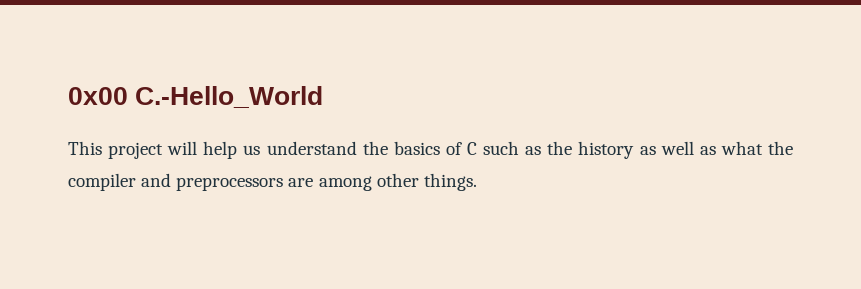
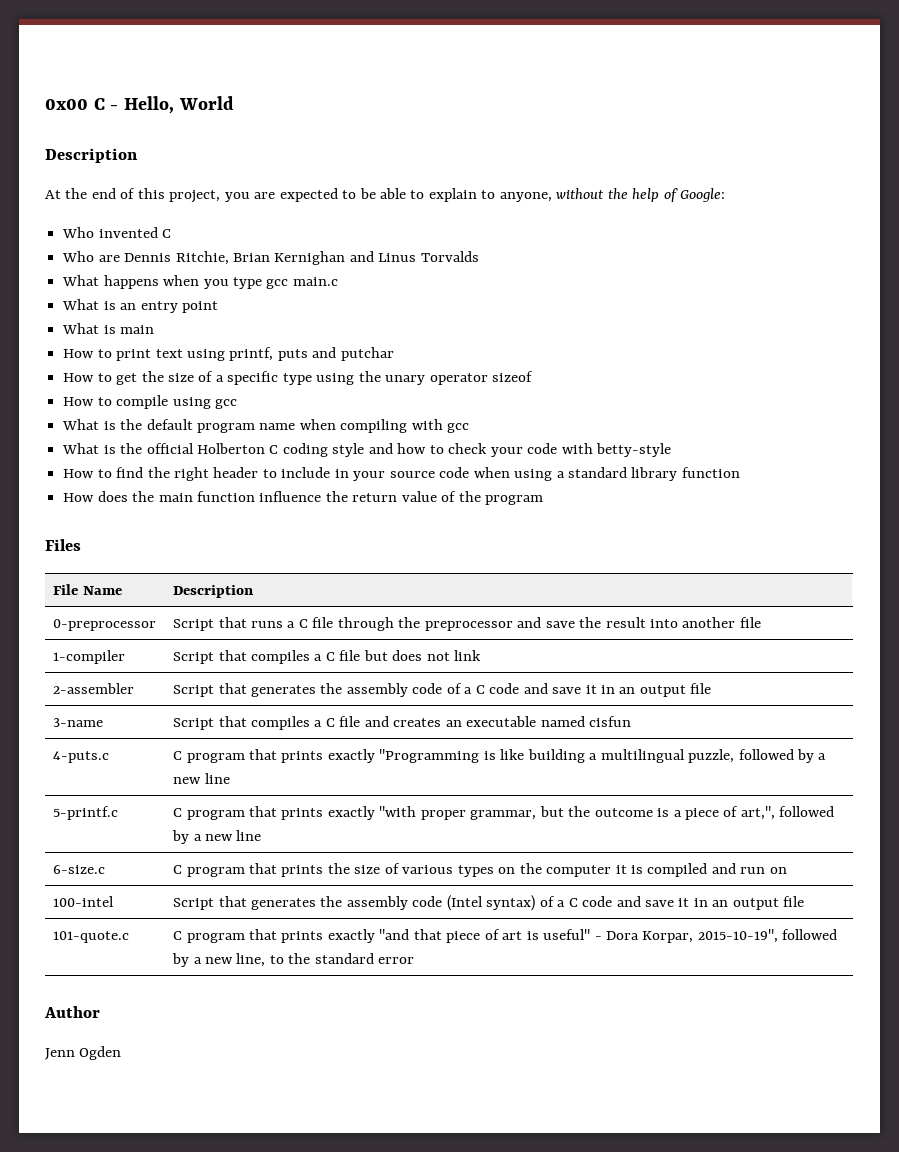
- 0x00 C.-Hello_World
- This project will help us understand the basics of C such as the history as well as what the compiler and preprocessors are among other things.
+ 0x00 C - Hello, World
+ Description
+ At the end of this project, you are expected to be able to explain to anyone, without the help of Google:
+ Who invented C
+ Who are Dennis Ritchie, Brian Kernighan and Linus Torvalds
+ What happens when you type gcc main.c
+ What is an entry point
+ What is main
+ How to print text using printf, puts and putchar
+ How to get the size of a specific type using the unary operator sizeof
+ How to compile using gcc
+ What is the default program name when compiling with gcc
+ What is the official Holberton C coding style and how to check your code with betty-style
+ How to find the right header to include in your source code when using a standard library function
+ How does the main function influence the return value of the program
+ Files
+ File Name | Description
+ 0-preprocessor | Script that runs a C file through the preprocessor and save the result into another file
+ 1-compiler | Script that compiles a C file but does not link
+ 2-assembler | Script that generates the assembly code of a C code and save it in an output file
+ 3-name | Script that compiles a C file and creates an executable named cisfun
+ 4-puts.c | C program that prints exactly "Programming is like building a multilingual puzzle, followed by a new line
+ 5-printf.c | C program that prints exactly "with proper grammar, but the outcome is a piece of art,", followed by a new line
+ 6-size.c | C program that prints the size of various types on the computer it is compiled and run on
+ 100-intel | Script that generates the assembly code (Intel syntax) of a C code and save it in an output file
+ 101-quote.c | C program that prints exactly "and that piece of art is useful" - Dora Korpar, 2015-10-19", followed by a new line, to the standard error
+ Author
+ Jenn Ogden

